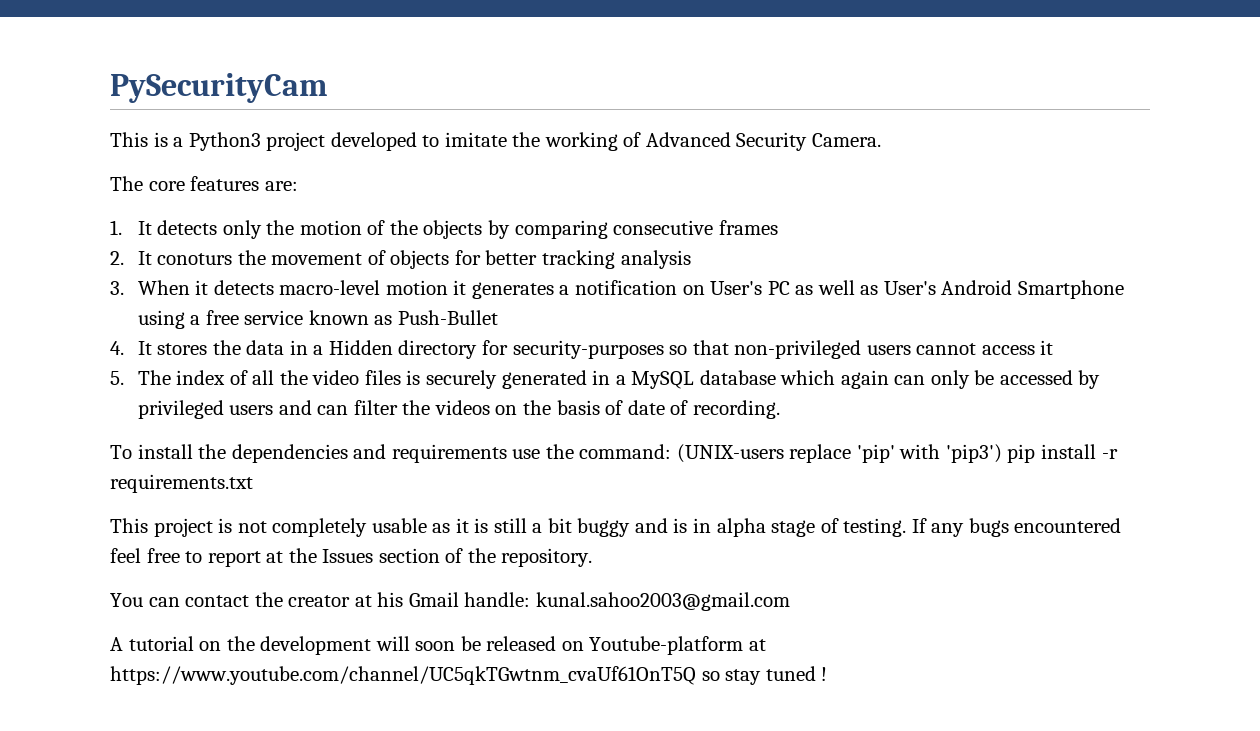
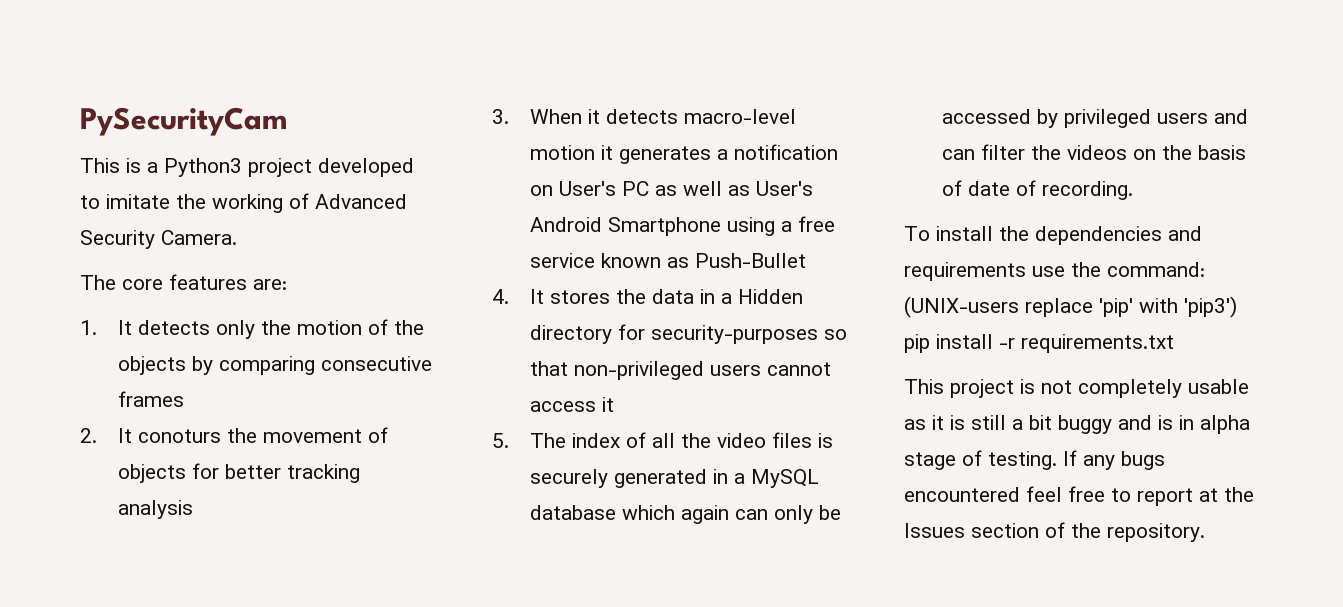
- You can contact the creator at his Gmail handle: kunal.sahoo2003@gmail.com
- A tutorial on the development will soon be released on Youtube-platform at https://www.youtube.com/channel/UC5qkTGwtnm_cvaUf61OnT5Q so stay tuned !

